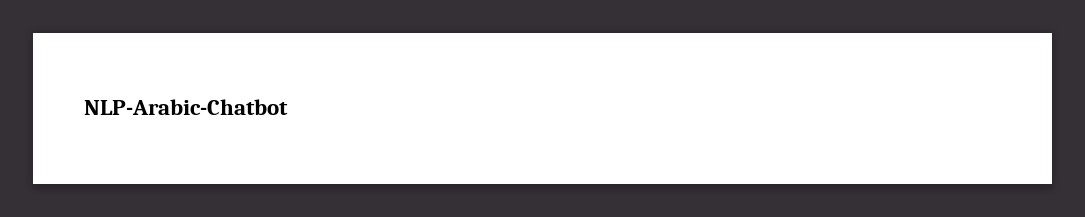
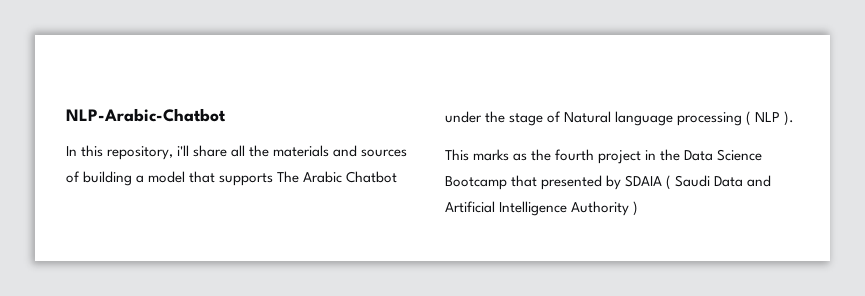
+ In this repository, i'll share all the materials and sources of building a model that supports The Arabic Chatbot under the stage of Natural language processing ( NLP ).
+ This marks as the fourth project in the Data Science Bootcamp that presented by SDAIA ( Saudi Data and Artificial Intelligence Authority )

